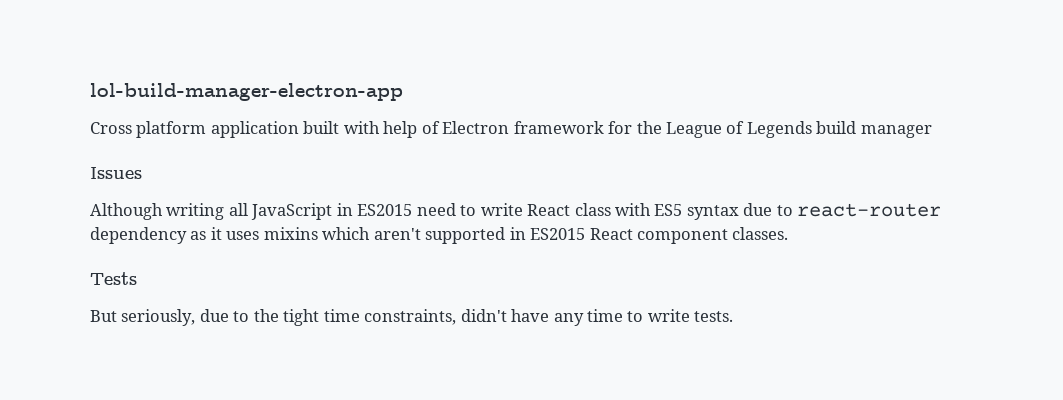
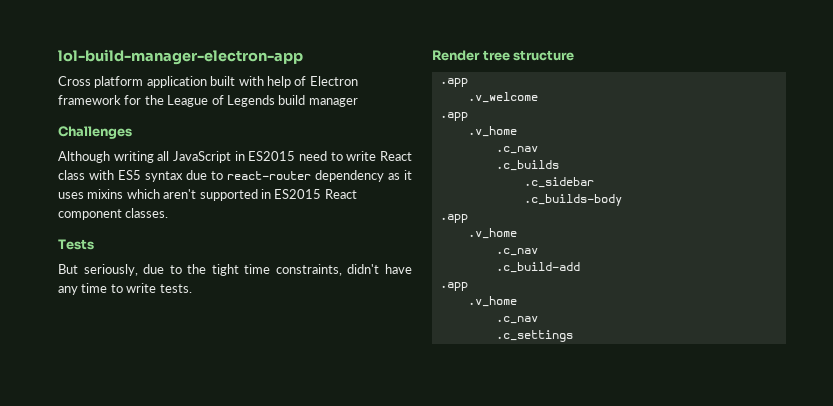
- Issues
+ Challenges
+ Render tree structure
+ .app
+ .v_welcome
+ .app
+ .v_home
+ .c_nav
+ .c_builds
+ .c_sidebar
+ .c_builds-body
+ .app
+ .v_home
+ .c_nav
+ .c_build-add
+ .app
+ .v_home
+ .c_nav
+ .c_settings

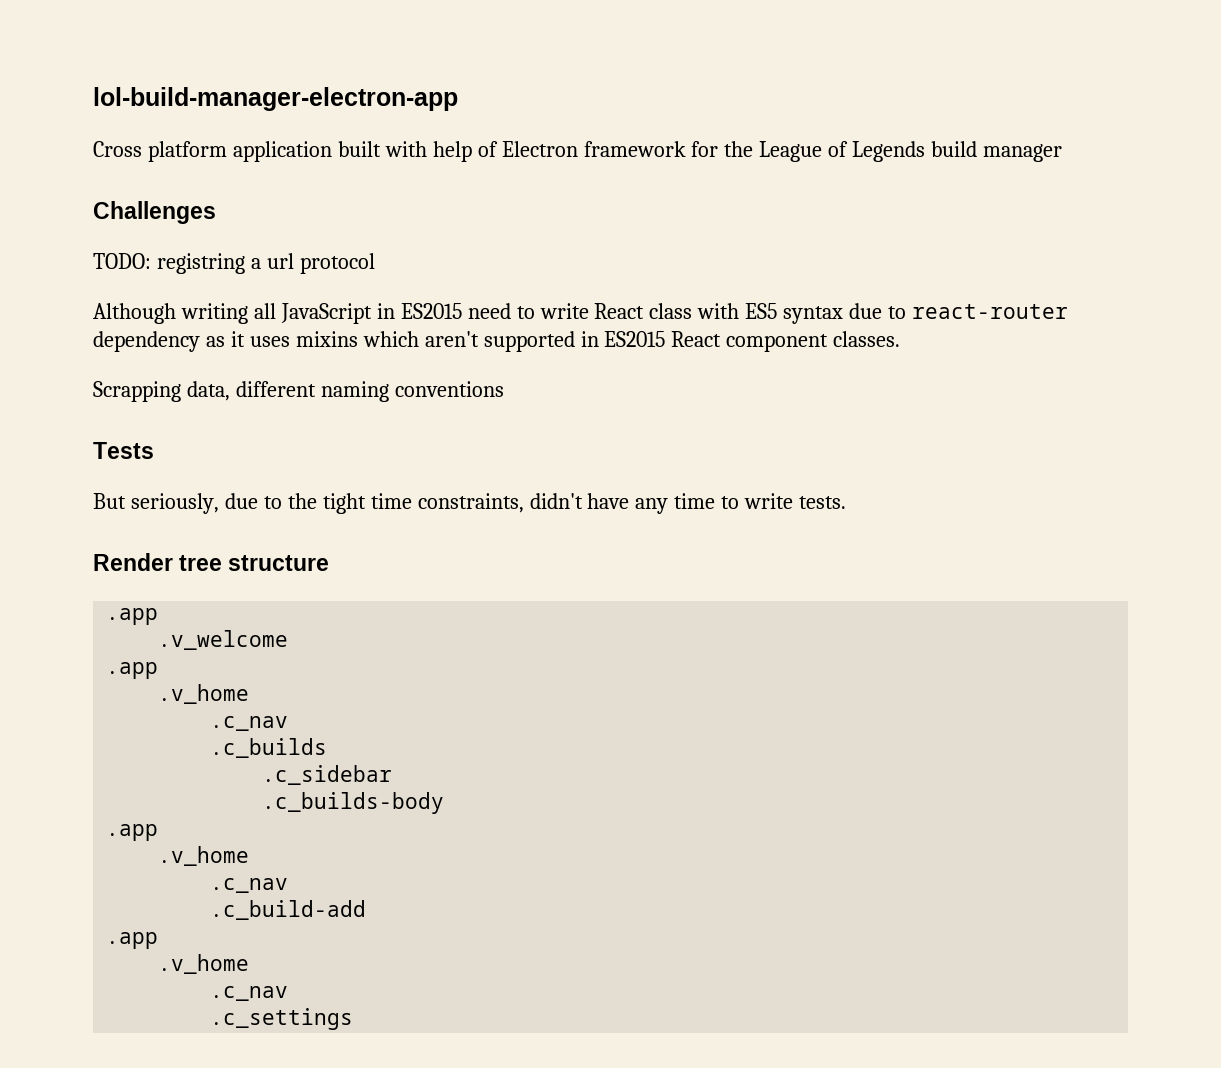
+ TODO: registring a url protocol
+ Scrapping data, different naming conventions

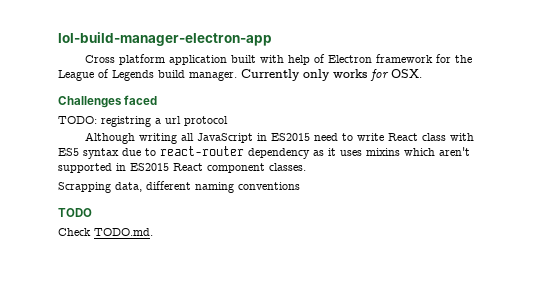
- Cross platform application built with help of Electron framework for the League of Legends build manager
+ Cross platform application built with help of Electron framework for the League of Legends build manager. Currently only works for OSX.
- Challenges
+ Challenges faced
- Tests
- But seriously, due to the tight time constraints, didn't have any time to write tests.
- Render tree structure
- .app
- .v_welcome
- .app
- .v_home
- .c_nav
- .c_builds
- .c_sidebar
- .c_builds-body
- .app
- .v_home
- .c_nav
- .c_build-add
- .app
- .v_home
- .c_nav
- .c_settings
+ TODO
+ Check TODO.md.

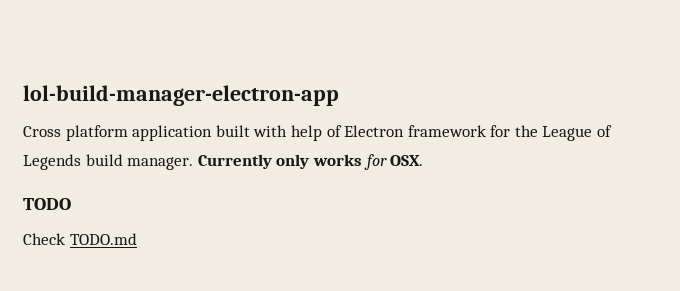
- Challenges faced
- TODO: registring a url protocol
- Although writing all JavaScript in ES2015 need to write React class with ES5 syntax due to react-router dependency as it uses mixins which aren't supported in ES2015 React component classes.
- Scrapping data, different naming conventions
- Check TODO.md.
+ Check TODO.md

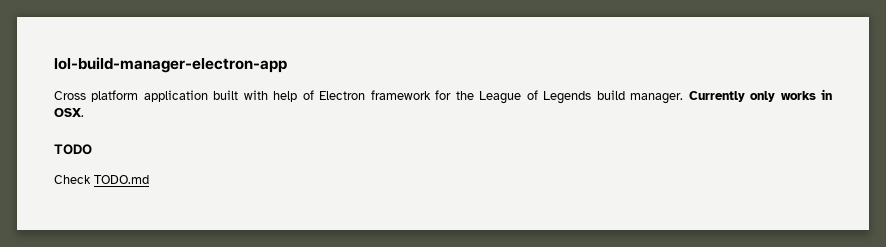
- Currently only works for OSX.
+ Currently only works in OSX.

